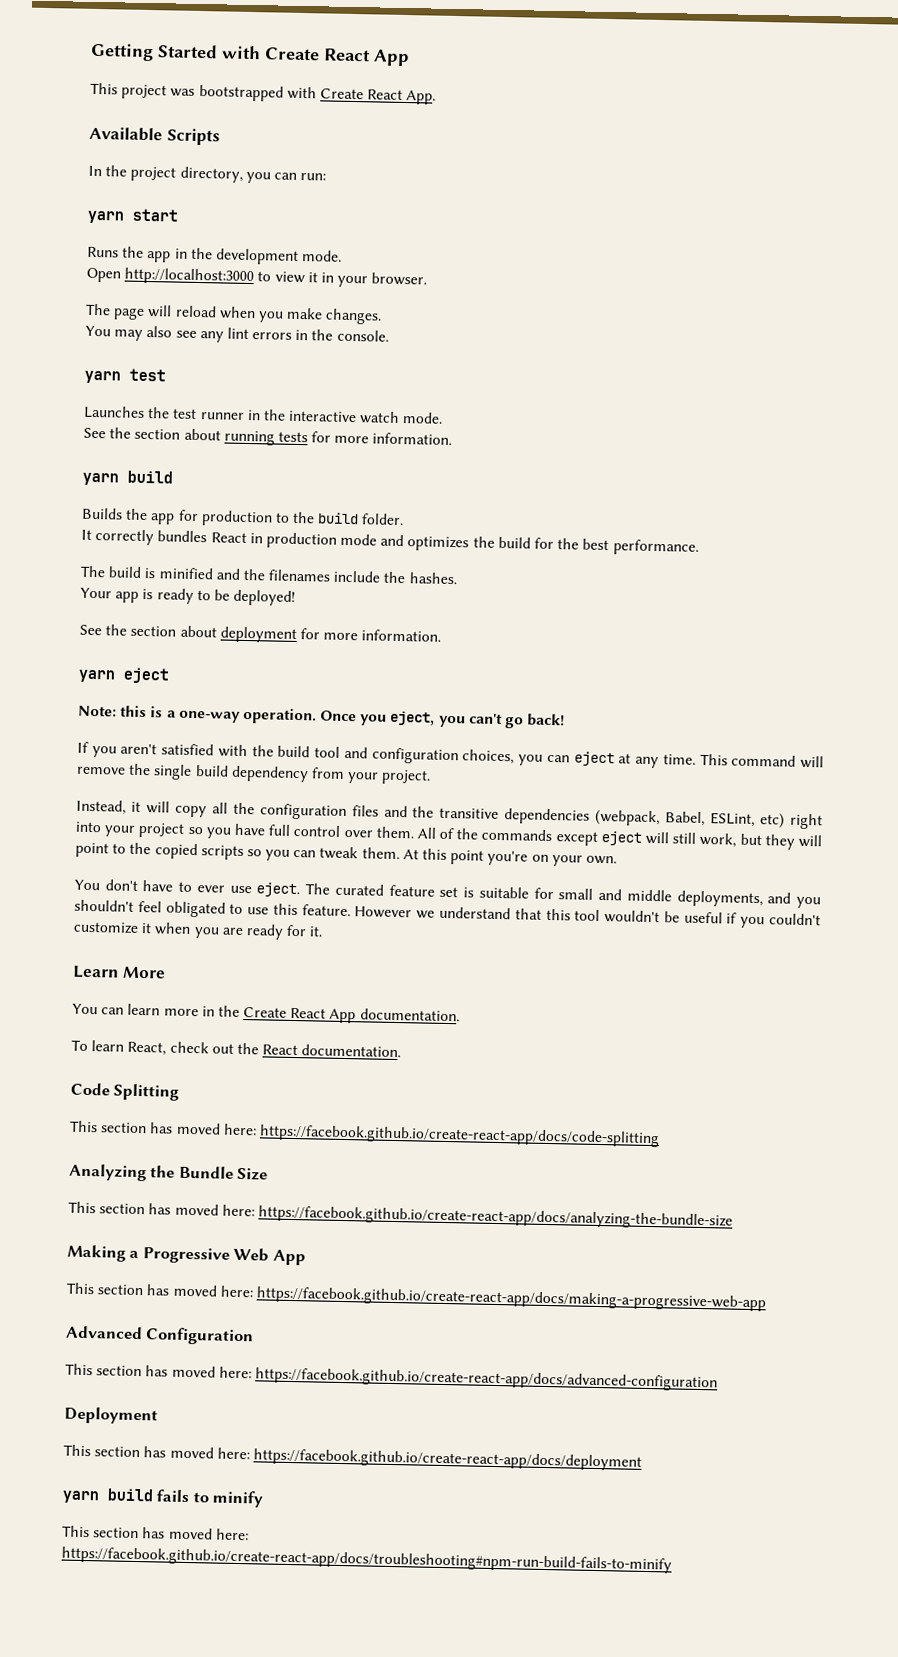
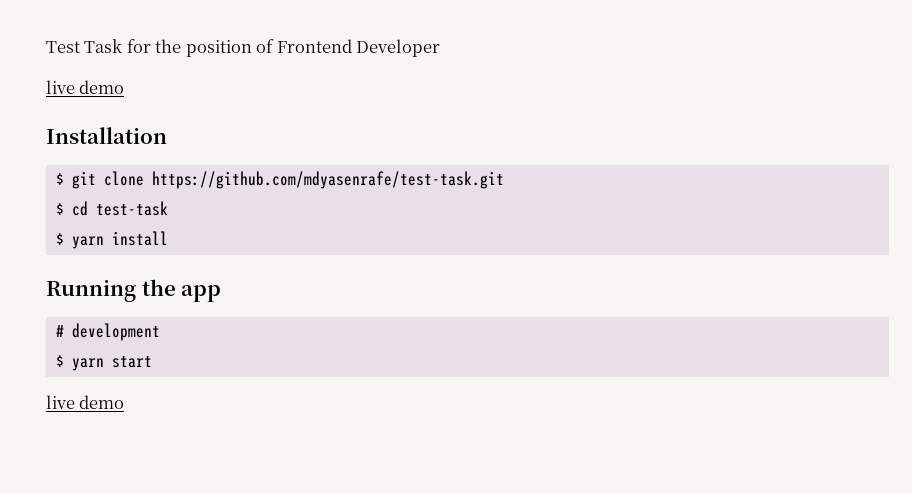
- Getting Started with Create React App
- This project was bootstrapped with Create React App.
- Available Scripts
- In the project directory, you can run:
- yarn start
- Runs the app in the development mode.
- Open http://localhost:3000 to view it in your browser.
- The page will reload when you make changes.
- You may also see any lint errors in the console.
- yarn test
- Launches the test runner in the interactive watch mode.
- See the section about running tests for more information.
- yarn build
- Builds the app for production to the build folder.
- It correctly bundles React in production mode and optimizes the build for the best performance.
- The build is minified and the filenames include the hashes.
- Your app is ready to be deployed!
- See the section about deployment for more information.
- yarn eject
- Note: this is a one-way operation. Once you eject, you can't go back!
- If you aren't satisfied with the build tool and configuration choices, you can eject at any time. This command will remove the single build dependency from your project.
- Instead, it will copy all the configuration files and the transitive dependencies (webpack, Babel, ESLint, etc) right into your project so you have full control over them. All of the commands except eject will still work, but they will point to the copied scripts so you can tweak them. At this point you're on your own.
- You don't have to ever use eject. The curated feature set is suitable for small and middle deployments, and you shouldn't feel obligated to use this feature. However we understand that this tool wouldn't be useful if you couldn't customize it when you are ready for it.
- Learn More
- You can learn more in the Create React App documentation.
- To learn React, check out the React documentation.
- Code Splitting
- This section has moved here: https://facebook.github.io/create-react-app/docs/code-splitting
- Analyzing the Bundle Size
- This section has moved here: https://facebook.github.io/create-react-app/docs/analyzing-the-bundle-size
- Making a Progressive Web App
- This section has moved here: https://facebook.github.io/create-react-app/docs/making-a-progressive-web-app
- Advanced Configuration
- This section has moved here: https://facebook.github.io/create-react-app/docs/advanced-configuration
- Deployment
- This section has moved here: https://facebook.github.io/create-react-app/docs/deployment
- yarn build fails to minify
- This section has moved here: https://facebook.github.io/create-react-app/docs/troubleshooting#npm-run-build-fails-to-minify
+ Test Task for the position of Frontend Developer
+ live demo
+ Installation
+ $ git clone https://github.com/mdyasenrafe/test-task.git
+ $ cd test-task
+ $ yarn install
+ Running the app
+ # development
+ $ yarn start
+ live demo

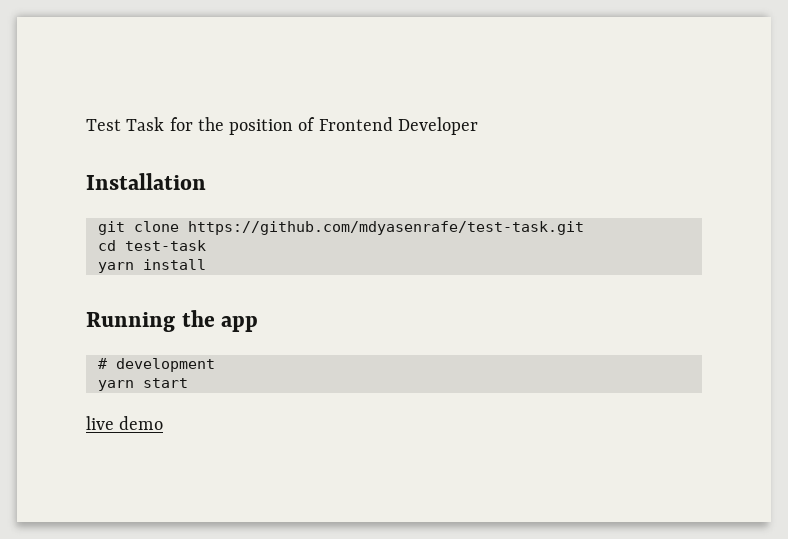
  Test Task for the position of Frontend Developer
- live demo
- $ git clone https://github.com/mdyasenrafe/test-task.git
+ git clone https://github.com/mdyasenrafe/test-task.git
- $ cd test-task
+ cd test-task
- $ yarn install
+ yarn install
- $ yarn start
+ yarn start

